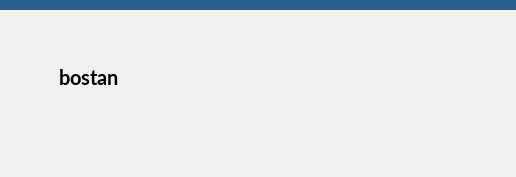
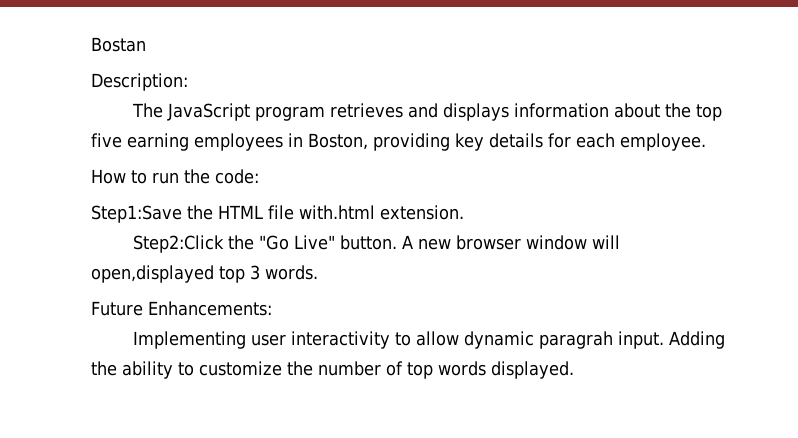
- bostan
+ Bostan
+ Description:
+ The JavaScript program retrieves and displays information about the top five earning employees in Boston, providing key details for each employee.
+ How to run the code:
+ Step1:Save the HTML file with.html extension.
+ Step2:Click the "Go Live" button. A new browser window will open,displayed top 3 words.
+ Future Enhancements:
+ Implementing user interactivity to allow dynamic paragrah input. Adding the ability to customize the number of top words displayed.

